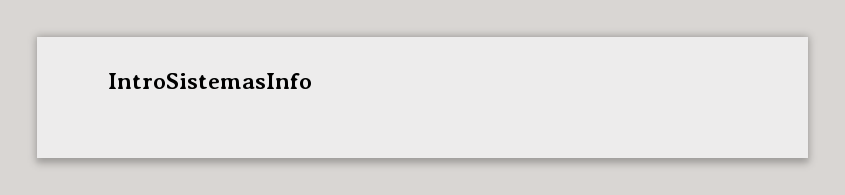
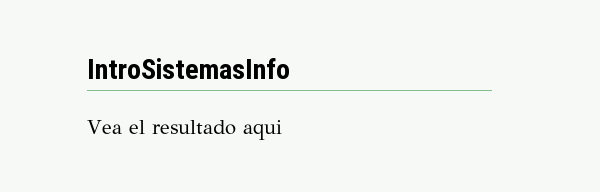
+ Vea el resultado aqui

